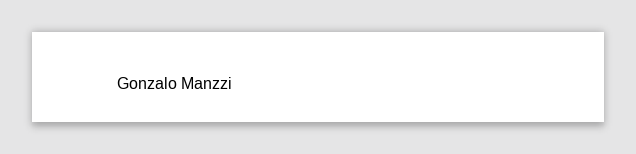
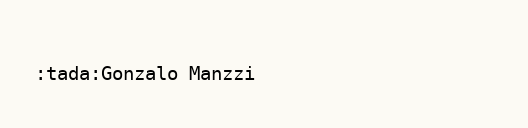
- Gonzalo Manzzi
+ :tada:Gonzalo Manzzi

